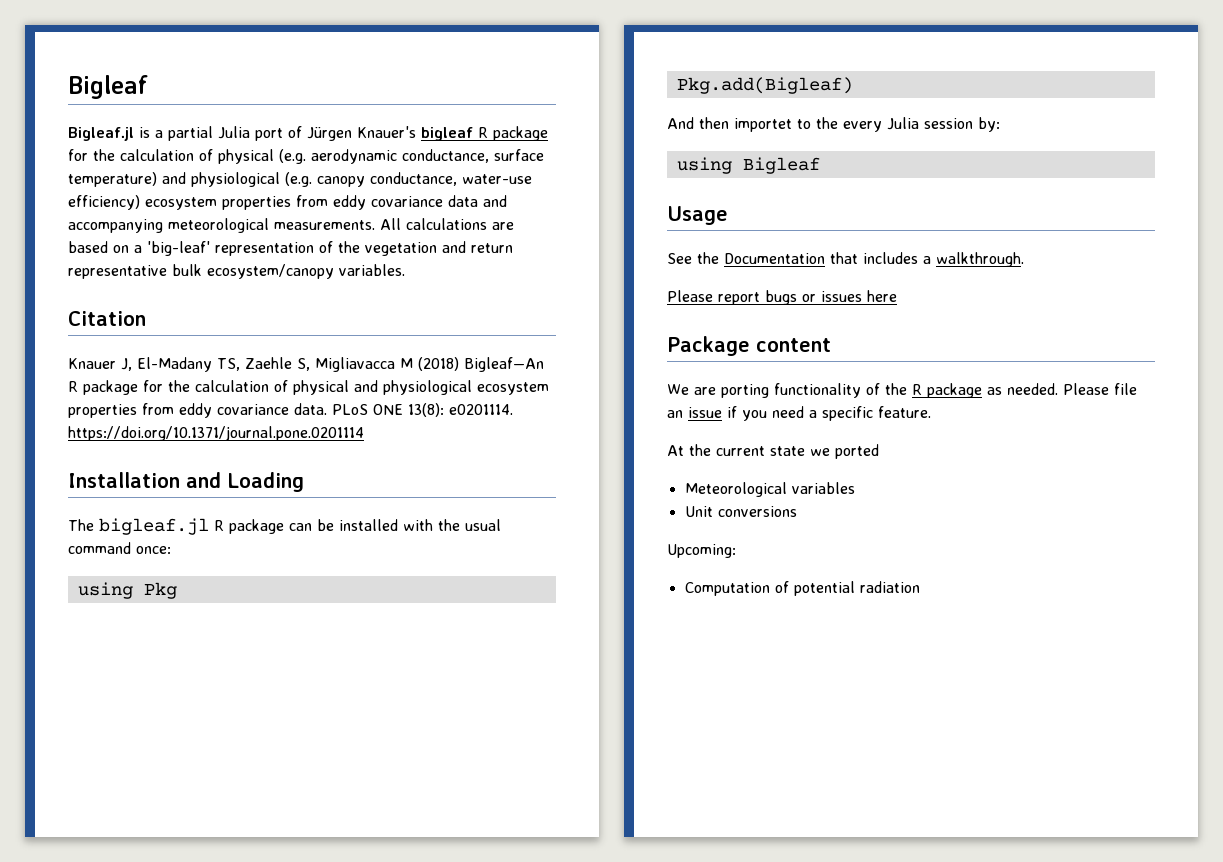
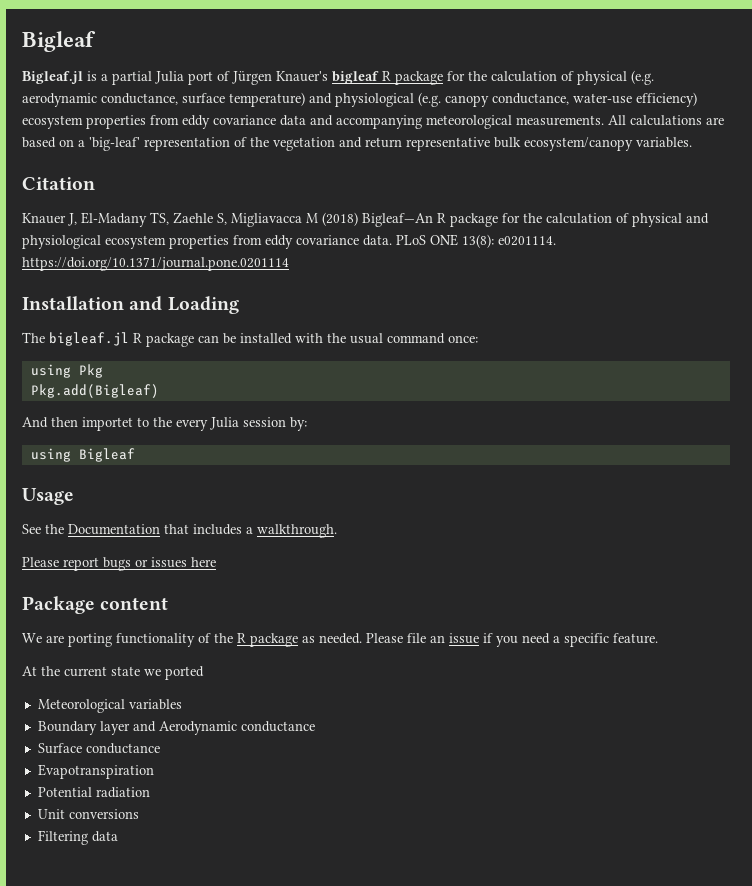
+ Boundary layer and Aerodynamic conductance
+ Surface conductance
+ Evapotranspiration
+ Potential radiation
  Unit conversions
- Upcoming:
- Computation of potential radiation
+ Filtering data

